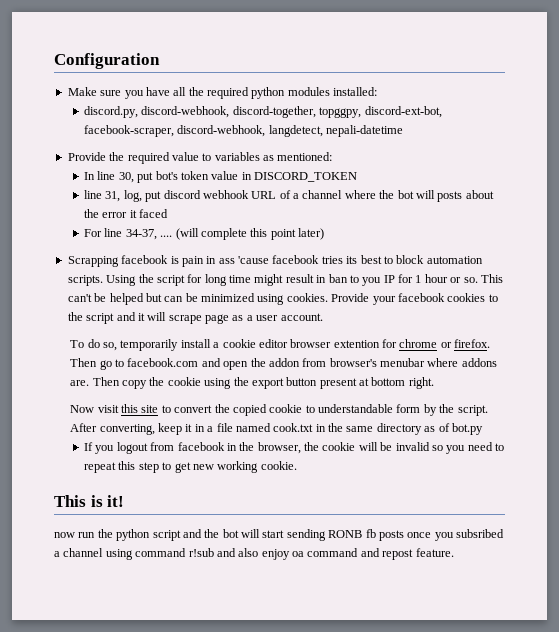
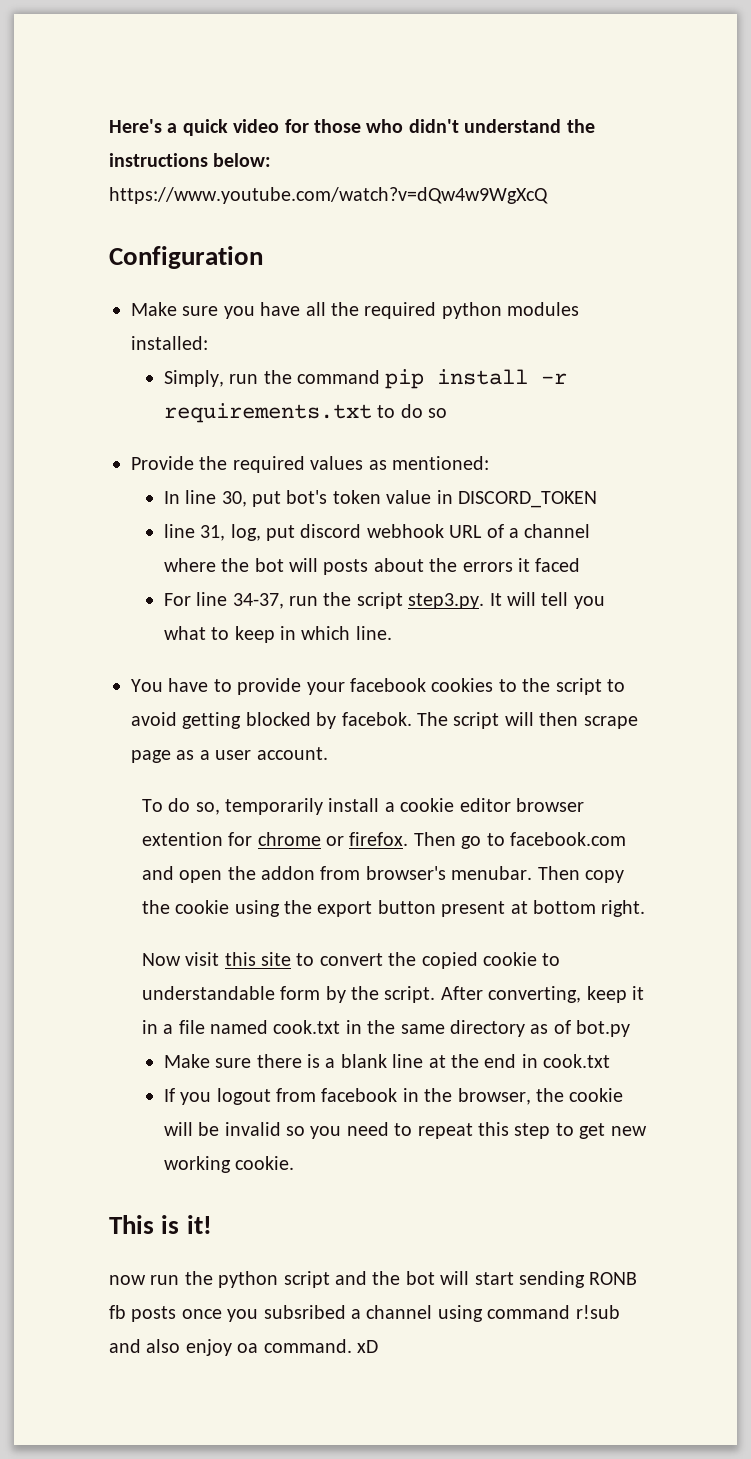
+ Here's a quick video for those who didn't understand the instructions below: https://www.youtube.com/watch?v=dQw4w9WgXcQ
- discord.py, discord-webhook, discord-together, topggpy, discord-ext-bot, facebook-scraper, discord-webhook, langdetect, nepali-datetime
+ Simply, run the command pip install -r requirements.txt to do so
- Provide the required value to variables as mentioned:
+ Provide the required values as mentioned:
- line 31, log, put discord webhook URL of a channel where the bot will posts about the error it faced
+ line 31, log, put discord webhook URL of a channel where the bot will posts about the errors it faced
- For line 34-37, .... (will complete this point later)
- Scrapping facebook is pain in ass 'cause facebook tries its best to block automation scripts. Using the script for long time might result in ban to you IP for 1 hour or so. This can't be helped but can be minimized using cookies. Provide your facebook cookies to the script and it will scrape page as a user account.
+ For line 34-37, run the script step3.py. It will tell you what to keep in which line.
+ You have to provide your facebook cookies to the script to avoid getting blocked by facebok. The script will then scrape page as a user account.
- Then go to facebook.com and open the addon from browser's menubar where addons are.
+ Then go to facebook.com and open the addon from browser's menubar.
+ Make sure there is a blank line at the end in cook.txt
- now run the python script and the bot will start sending RONB fb posts once you subsribed a channel using command r!sub and also enjoy oa command and repost feature.
+ now run the python script and the bot will start sending RONB fb posts once you subsribed a channel using command r!sub and also enjoy oa command. xD

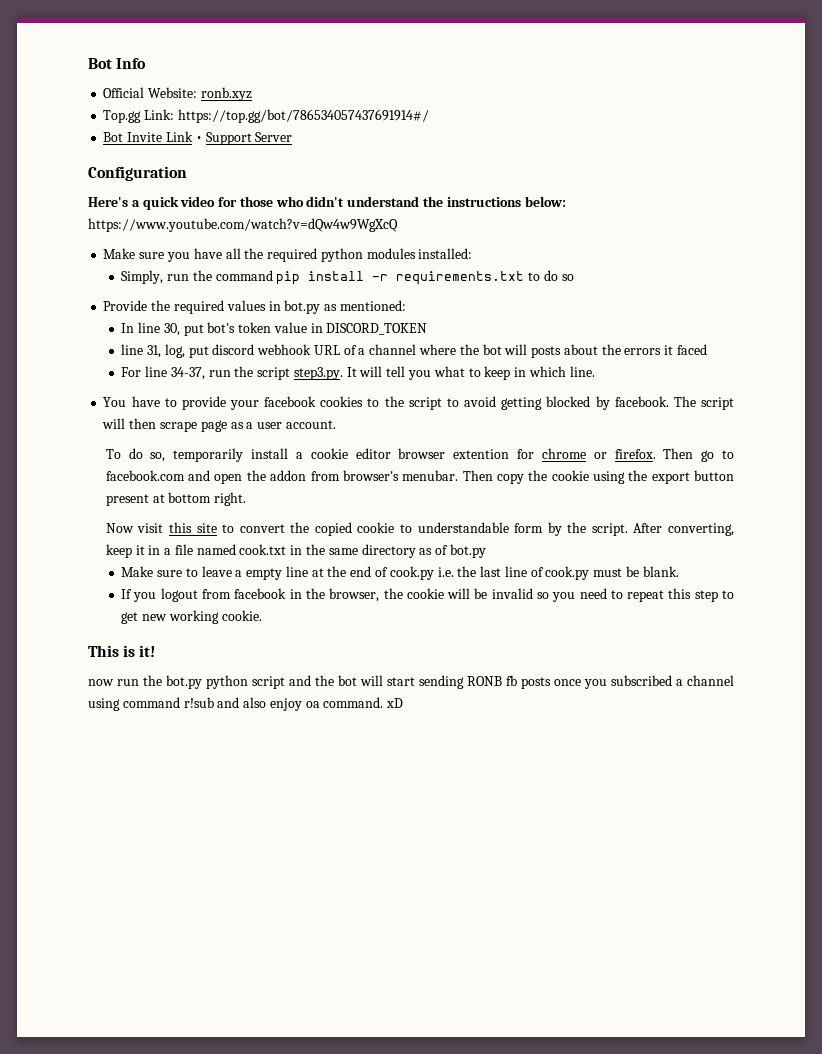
+ Bot Info
+ Official Website: ronb.xyz
+ Top.gg Link: https://top.gg/bot/786534057437691914#/
+ Bot Invite Link • Support Server
+ Configuration
- Configuration
- Provide the required values as mentioned:
+ Provide the required values in bot.py as mentioned:
- You have to provide your facebook cookies to the script to avoid getting blocked by facebok.
+ You have to provide your facebook cookies to the script to avoid getting blocked by facebook.
- Make sure there is a blank line at the end in cook.txt
+ Make sure to leave a empty line at the end of cook.py i.e. the last line of cook.py must be blank.
- now run the python script and the bot will start sending RONB fb posts once you subsribed a channel using command r!sub and also enjoy oa command. xD
+ now run the bot.py python script and the bot will start sending RONB fb posts once you subscribed a channel using command r!sub and also enjoy oa command. xD

